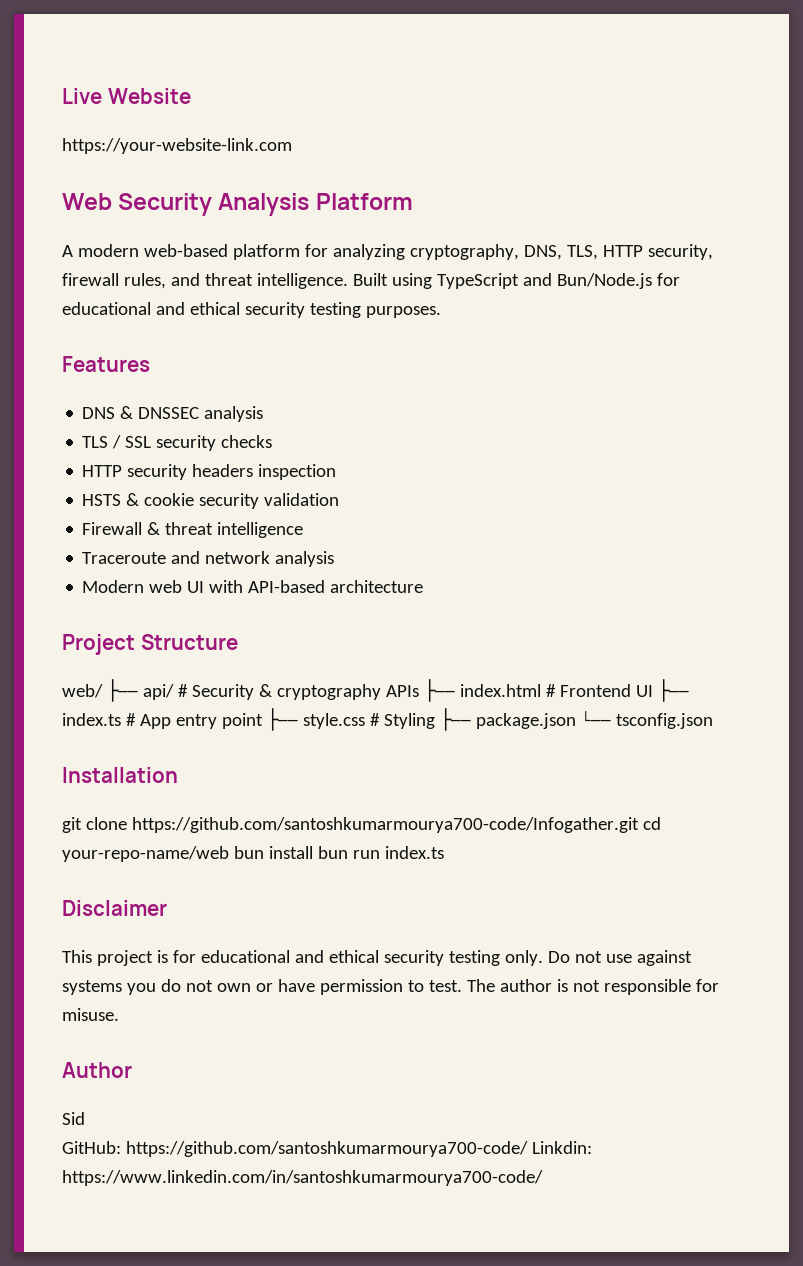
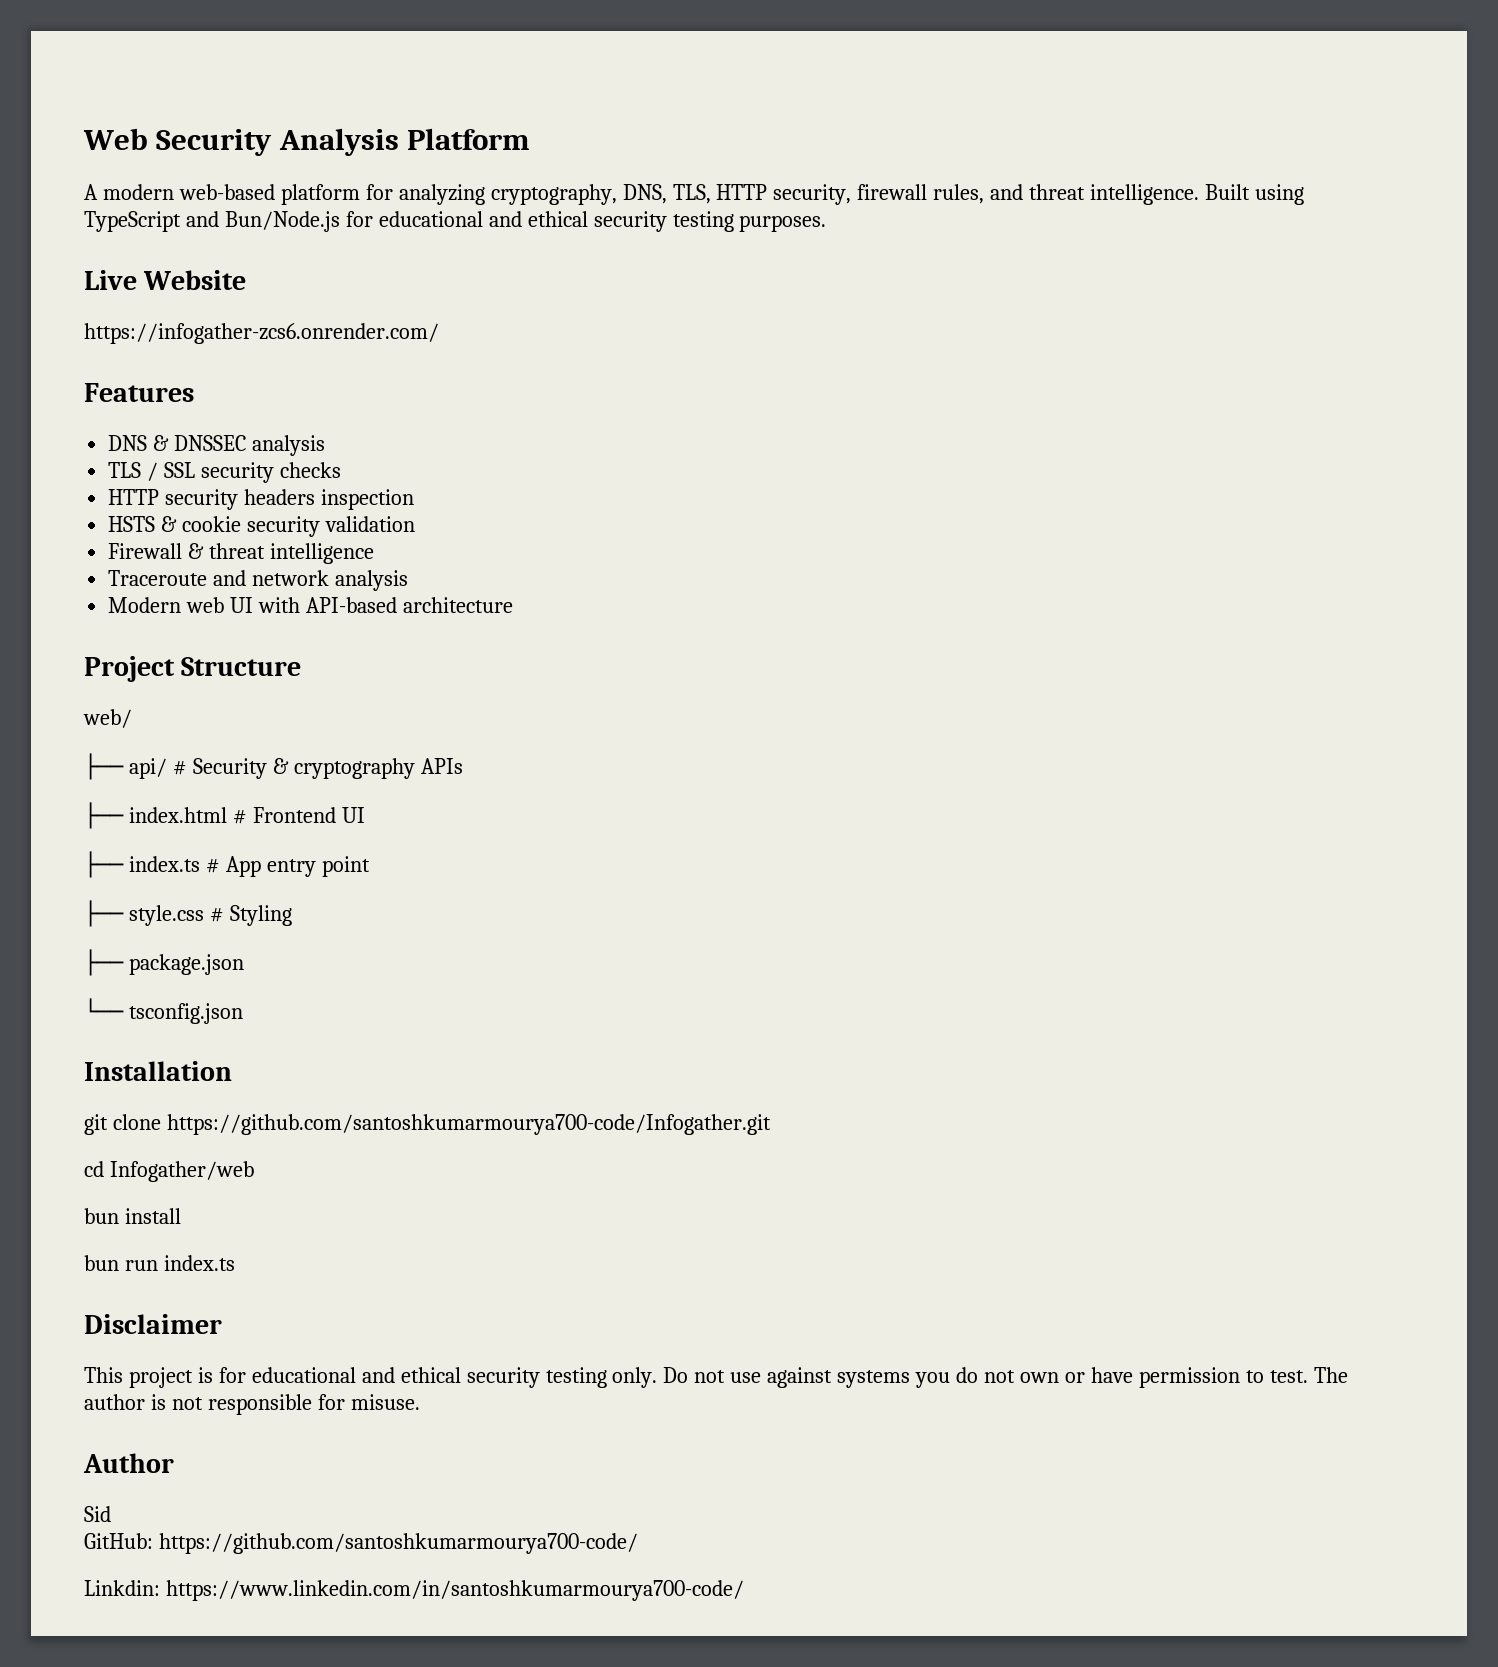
- Live Website
- https://your-website-link.com
+ Live Website
+ https://infogather-zcs6.onrender.com/
- web/ ├── api/ # Security & cryptography APIs ├── index.html # Frontend UI ├── index.ts # App entry point ├── style.css # Styling ├── package.json └── tsconfig.json
+ web/
+ ├── api/ # Security & cryptography APIs
+ ├── index.html # Frontend UI
+ ├── index.ts # App entry point
+ ├── style.css # Styling
+ ├── package.json
+ └── tsconfig.json
- git clone https://github.com/santoshkumarmourya700-code/Infogather.git cd your-repo-name/web bun install bun run index.ts
+ git clone https://github.com/santoshkumarmourya700-code/Infogather.git
+ cd Infogather/web
+ bun install
+ bun run index.ts
- GitHub: https://github.com/santoshkumarmourya700-code/ Linkdin: https://www.linkedin.com/in/santoshkumarmourya700-code/
+ GitHub: https://github.com/santoshkumarmourya700-code/
+ Linkdin: https://www.linkedin.com/in/santoshkumarmourya700-code/

